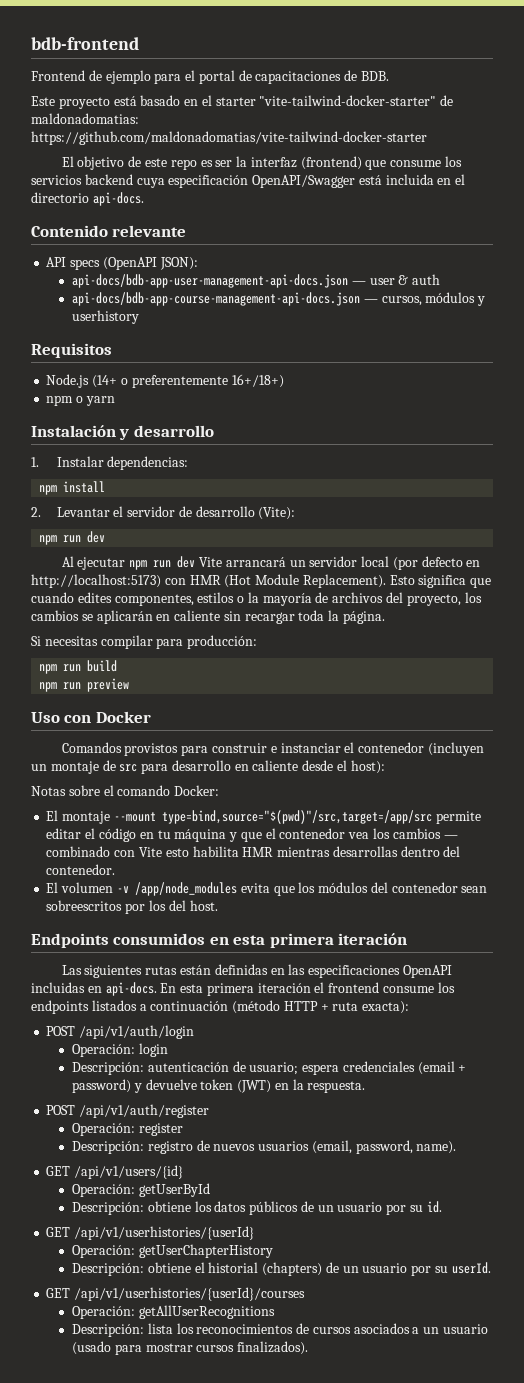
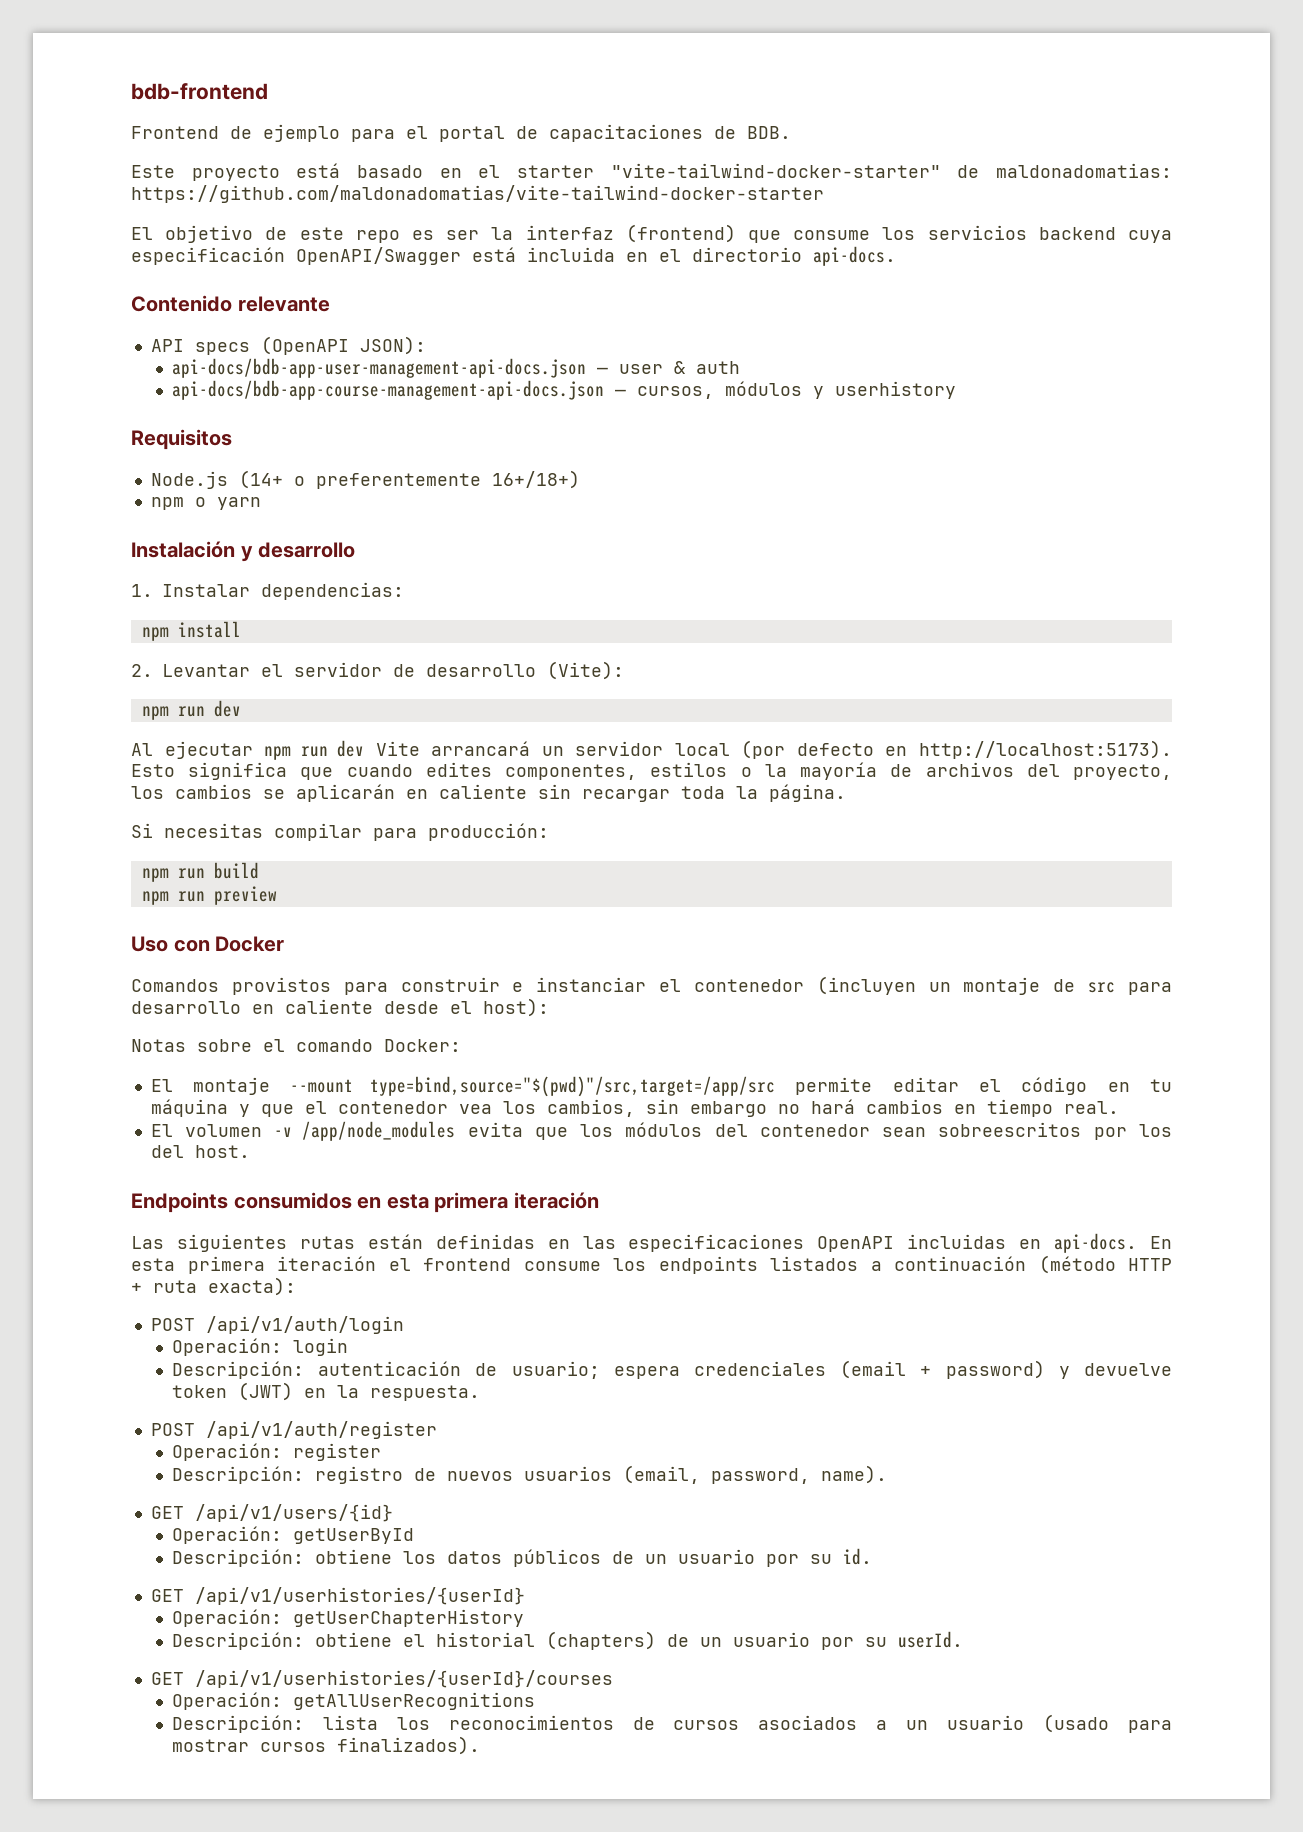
- Al ejecutar npm run dev Vite arrancará un servidor local (por defecto en http://localhost:5173) con HMR (Hot Module Replacement).
+ Al ejecutar npm run dev Vite arrancará un servidor local (por defecto en http://localhost:5173).
- El montaje --mount type=bind,source="$(pwd)"/src,target=/app/src permite editar el código en tu máquina y que el contenedor vea los cambios — combinado con Vite esto habilita HMR mientras desarrollas dentro del contenedor.
+ El montaje --mount type=bind,source="$(pwd)"/src,target=/app/src permite editar el código en tu máquina y que el contenedor vea los cambios, sin embargo no hará cambios en tiempo real.

